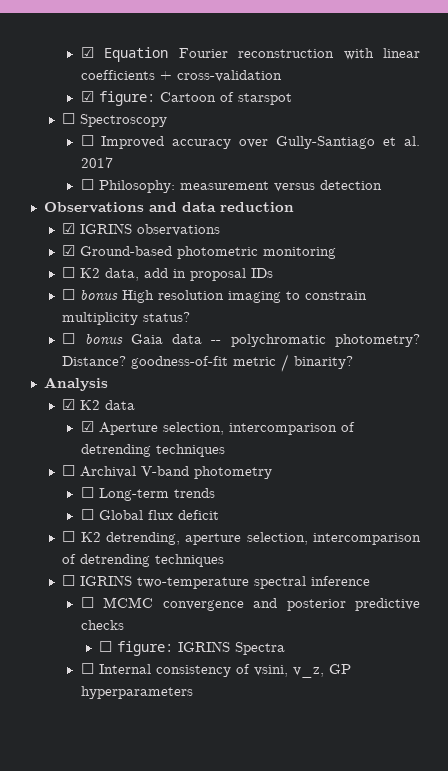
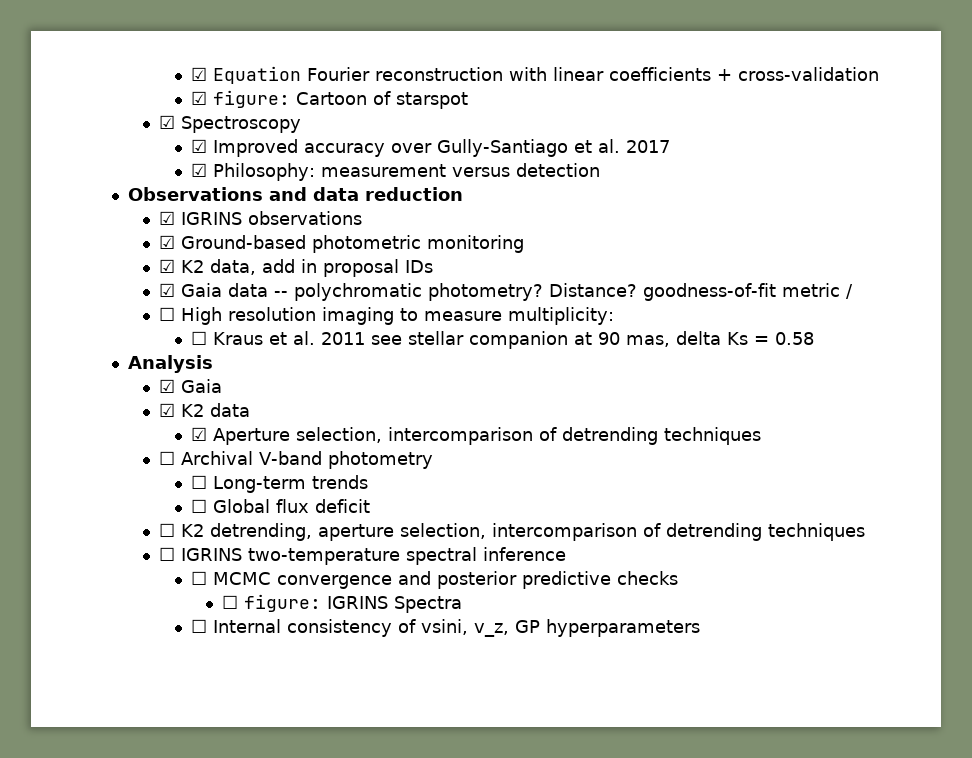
- ☐ Spectroscopy
+ ☑ Spectroscopy
- ☐ Improved accuracy over Gully-Santiago et al. 2017
+ ☑ Improved accuracy over Gully-Santiago et al. 2017
- ☐ Philosophy: measurement versus detection
+ ☑ Philosophy: measurement versus detection
- ☐ K2 data, add in proposal IDs
+ ☑ K2 data, add in proposal IDs
- ☐ bonus High resolution imaging to constrain multiplicity status?
- ☐ bonus Gaia data -- polychromatic photometry?
+ ☑ Gaia data -- polychromatic photometry?
- Distance? goodness-of-fit metric / binarity?
+ Distance? goodness-of-fit metric /
+ ☐ High resolution imaging to measure multiplicity:
+ ☐ Kraus et al. 2011 see stellar companion at 90 mas, delta Ks = 0.58
  Analysis
+ ☑ Gaia

